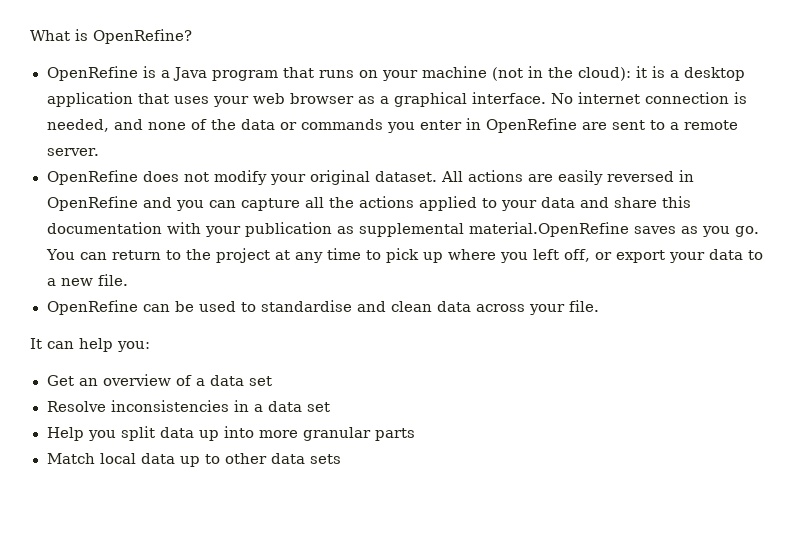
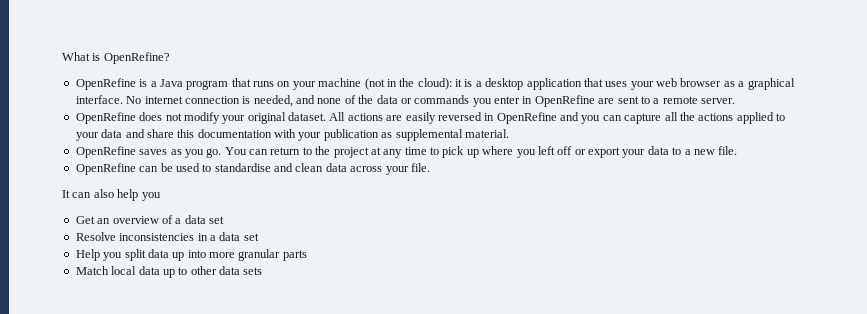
- All actions are easily reversed in OpenRefine and you can capture all the actions applied to your data and share this documentation with your publication as supplemental material.OpenRefine saves as you go.
+ All actions are easily reversed in OpenRefine and you can capture all the actions applied to your data and share this documentation with your publication as supplemental material.
+ OpenRefine saves as you go.
- You can return to the project at any time to pick up where you left off, or export your data to a new file.
+ You can return to the project at any time to pick up where you left off or export your data to a new file.
- It can help you:
+ It can also help you

